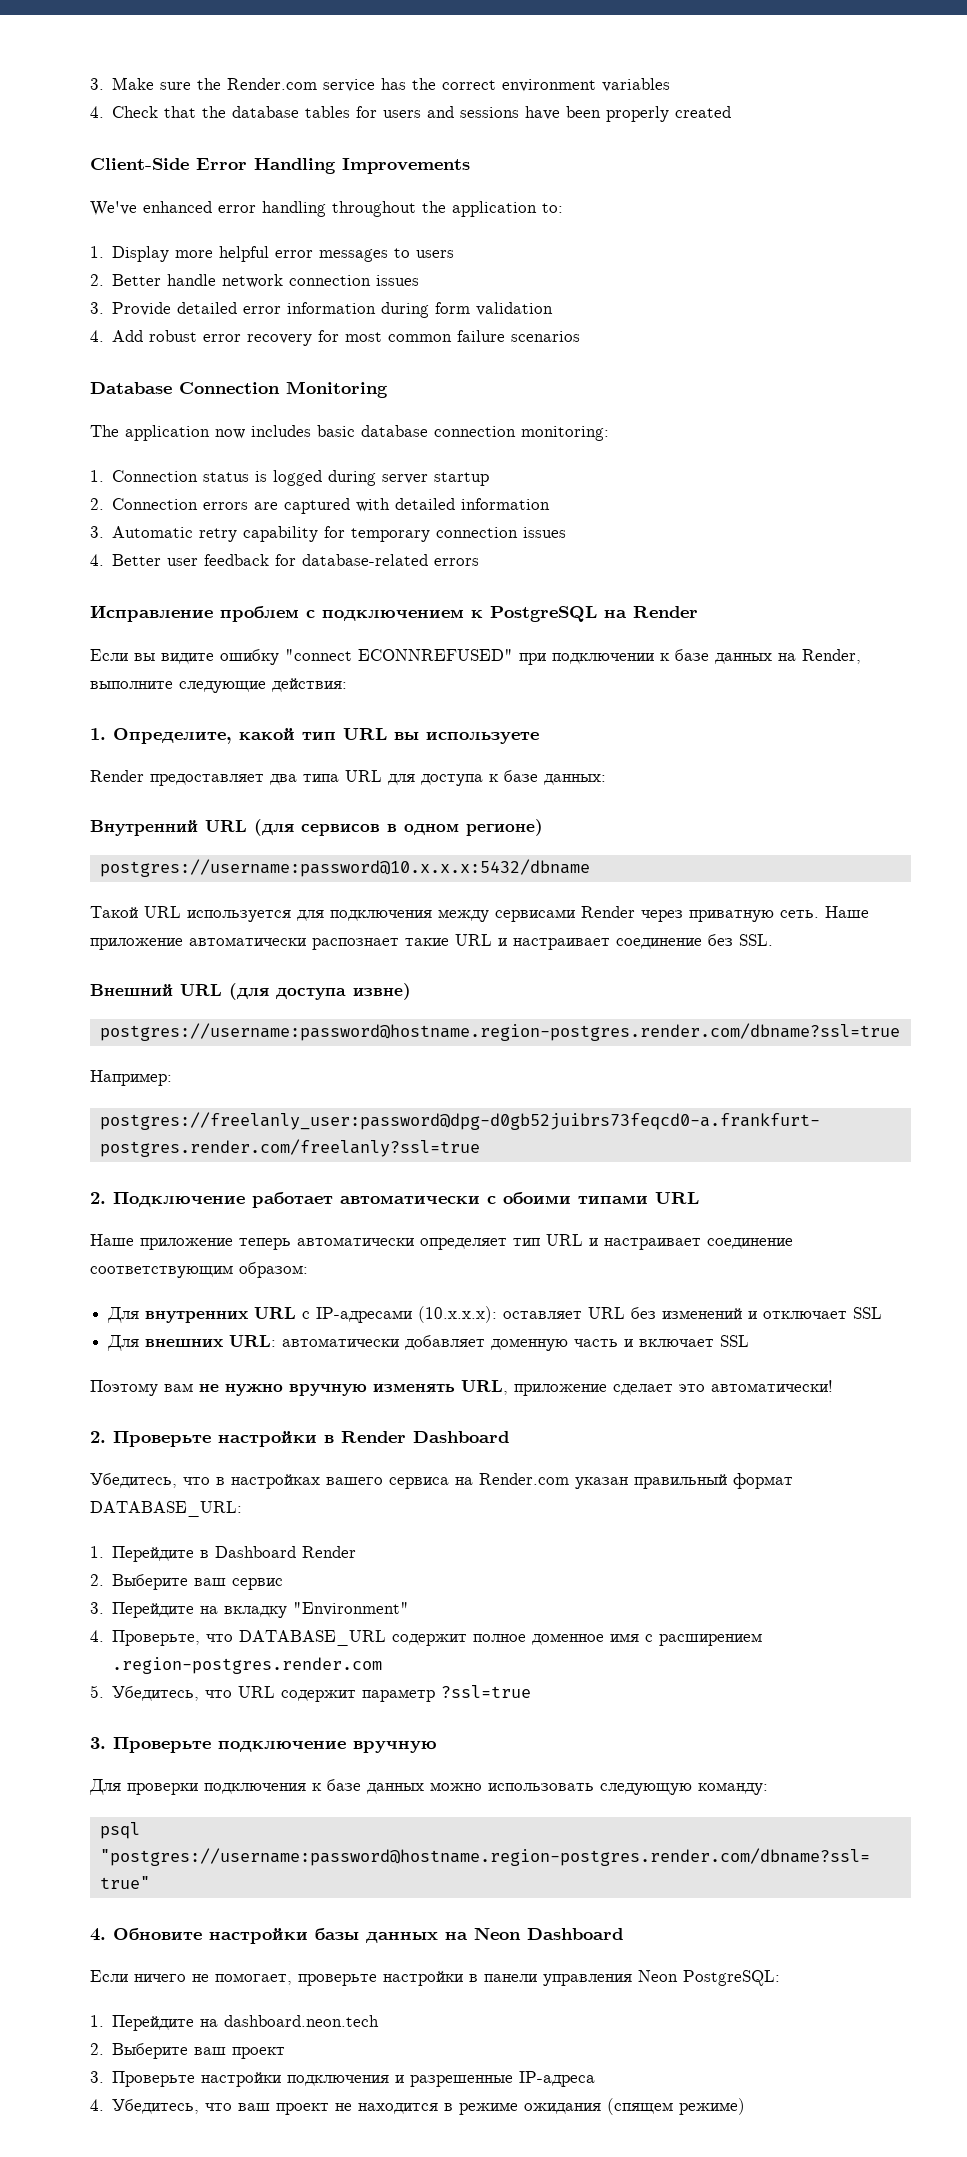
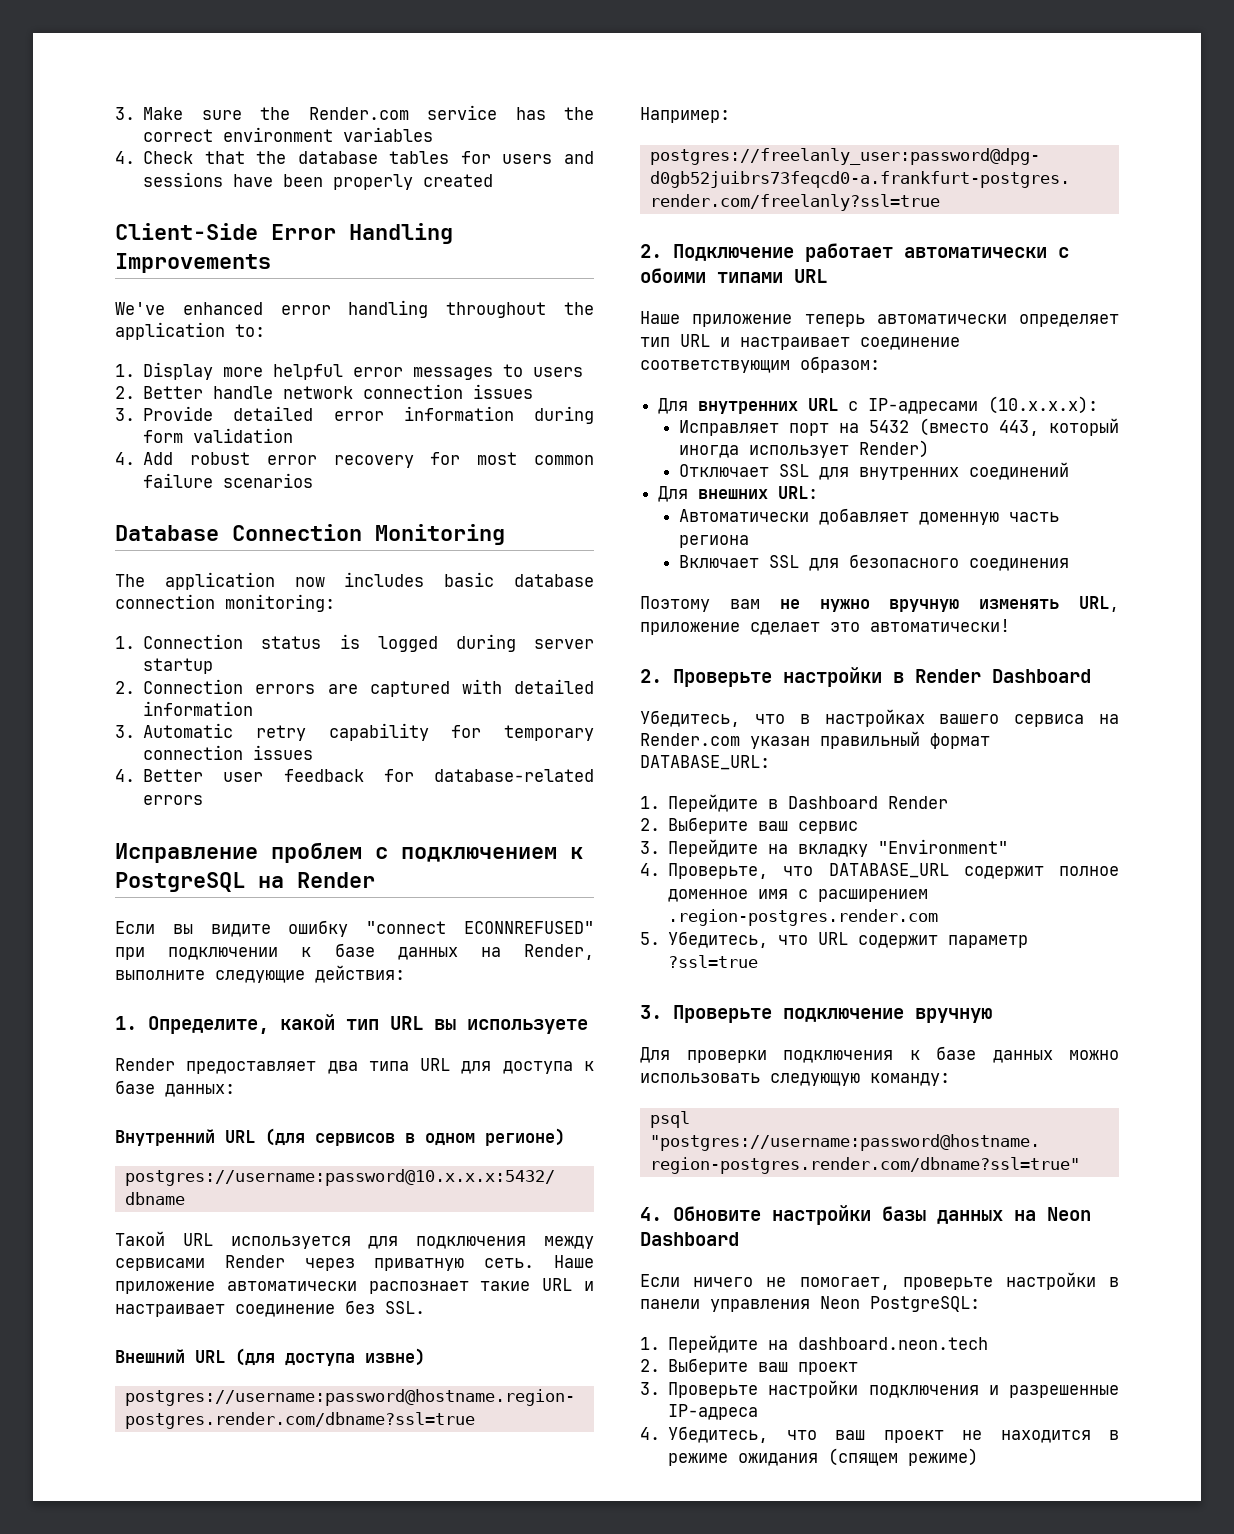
- Для внутренних URL с IP-адресами (10.x.x.x): оставляет URL без изменений и отключает SSL
+ Для внутренних URL с IP-адресами (10.x.x.x):
+ Исправляет порт на 5432 (вместо 443, который иногда использует Render)
+ Отключает SSL для внутренних соединений
- Для внешних URL: автоматически добавляет доменную часть и включает SSL
+ Для внешних URL:
+ Автоматически добавляет доменную часть региона
+ Включает SSL для безопасного соединения

